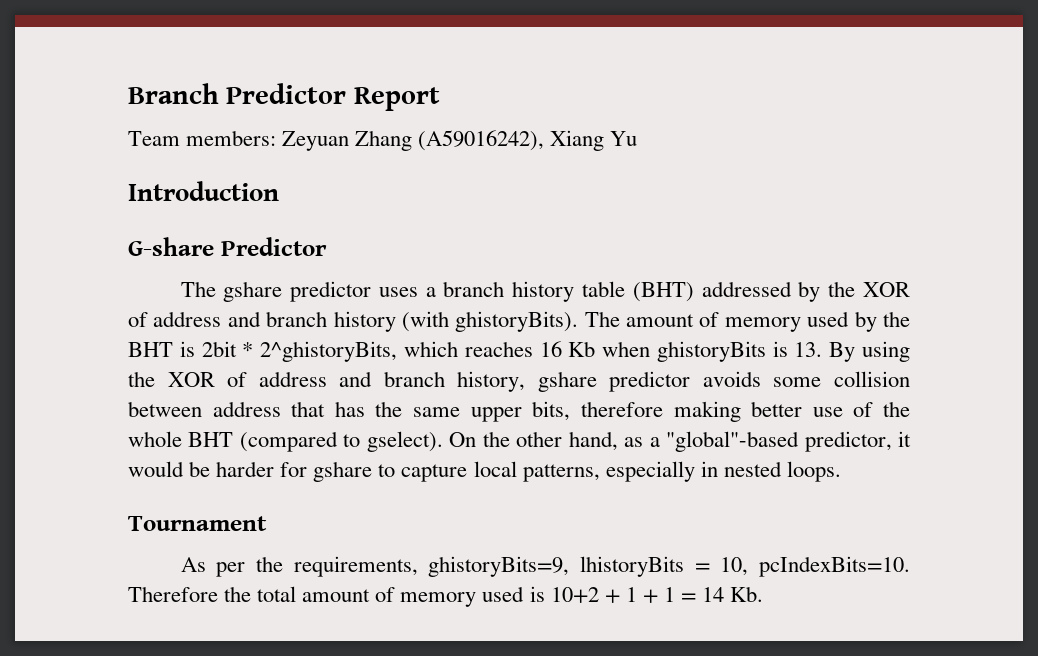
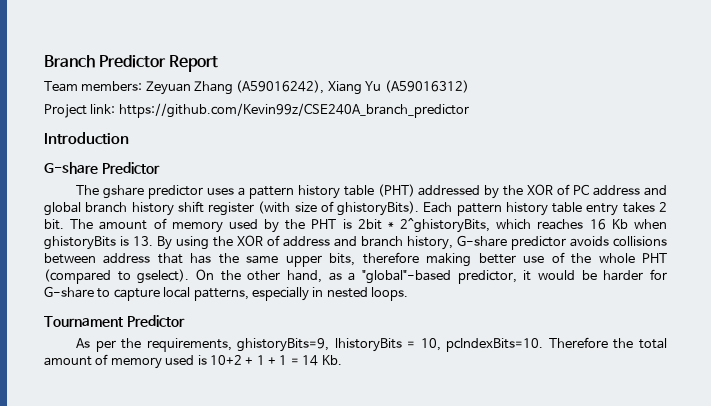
- Team members: Zeyuan Zhang (A59016242), Xiang Yu
+ Team members: Zeyuan Zhang (A59016242), Xiang Yu (A59016312)
+ Project link: https://github.com/Kevin99z/CSE240A_branch_predictor
- The gshare predictor uses a branch history table (BHT) addressed by the XOR of address and branch history (with ghistoryBits).
+ The gshare predictor uses a pattern history table (PHT) addressed by the XOR of PC address and global branch history shift register (with size of ghistoryBits). Each pattern history table entry takes 2 bit.
- The amount of memory used by the BHT is 2bit * 2^ghistoryBits, which reaches 16 Kb when ghistoryBits is 13. By using the XOR of address and branch history, gshare predictor avoids some collision between address that has the same upper bits, therefore making better use of the whole BHT (compared to gselect).
+ The amount of memory used by the PHT is 2bit * 2^ghistoryBits, which reaches 16 Kb when ghistoryBits is 13. By using the XOR of address and branch history, G-share predictor avoids collisions between address that has the same upper bits, therefore making better use of the whole PHT (compared to gselect).
- On the other hand, as a "global"-based predictor, it would be harder for gshare to capture local patterns, especially in nested loops.
+ On the other hand, as a "global"-based predictor, it would be harder for G-share to capture local patterns, especially in nested loops.
- Tournament
+ Tournament Predictor

